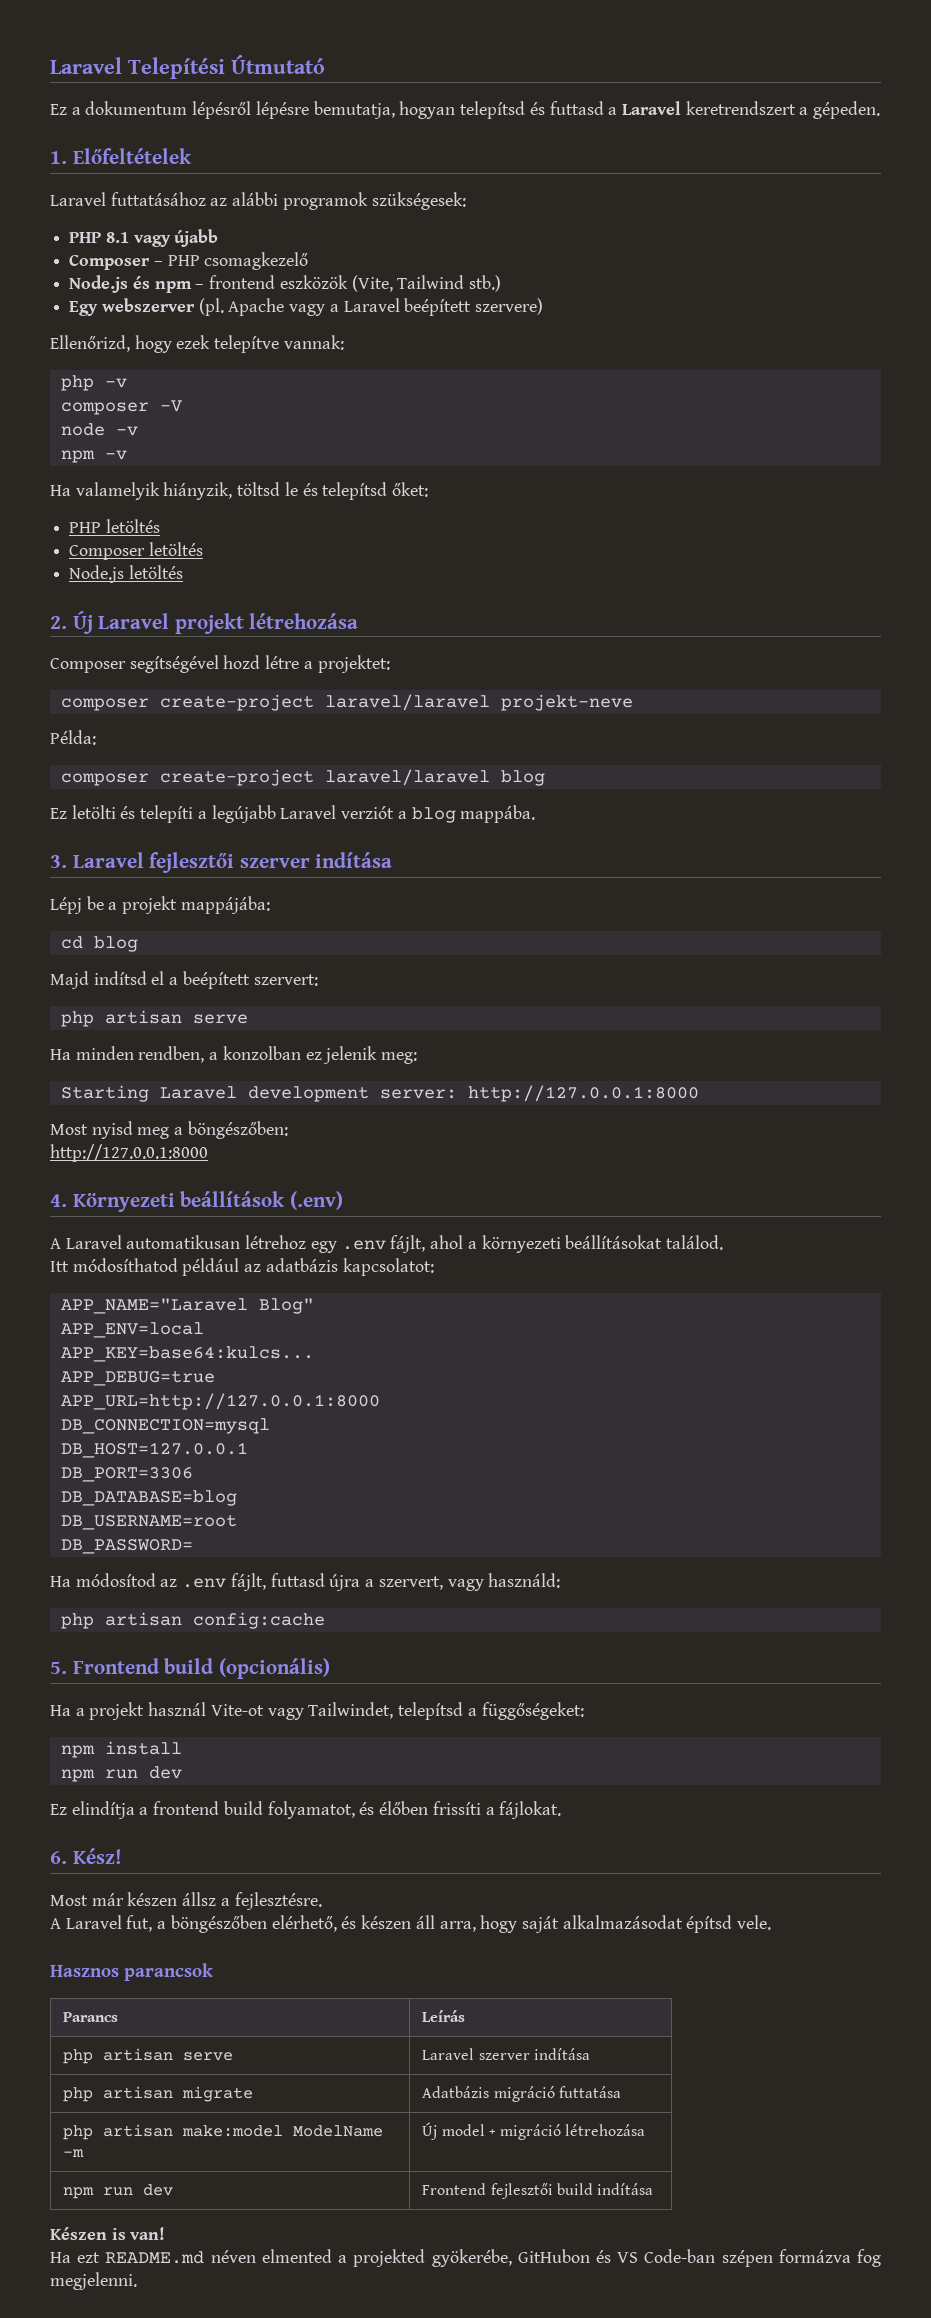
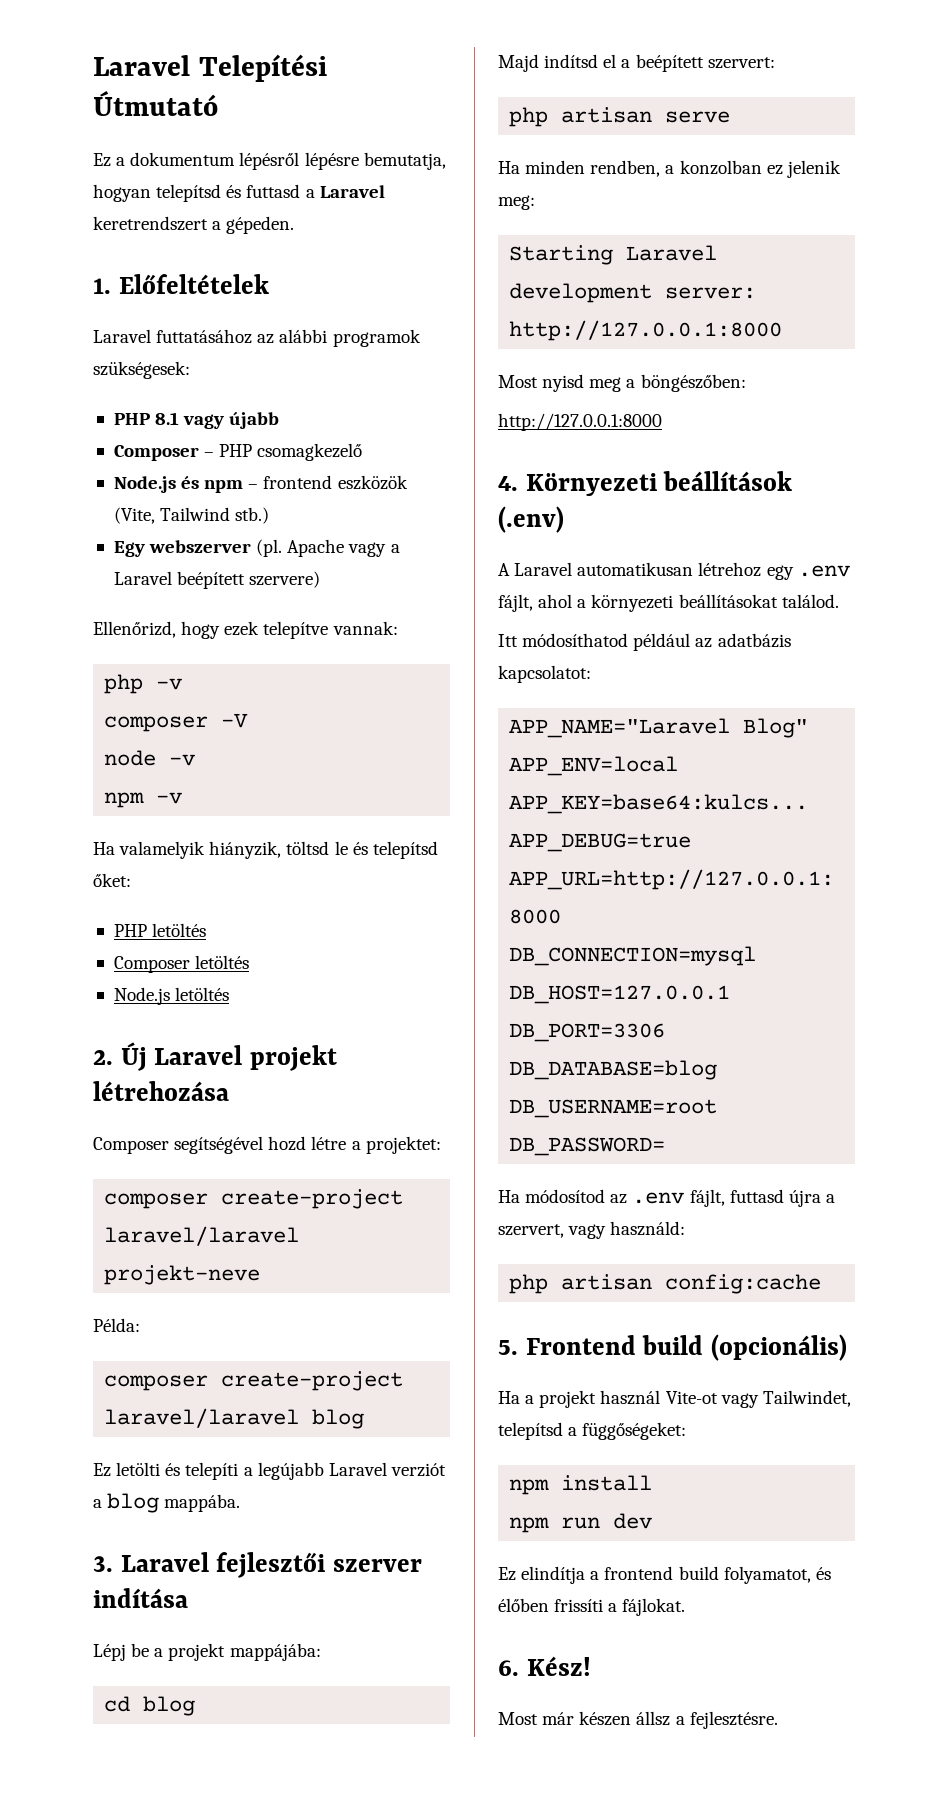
- A Laravel fut, a böngészőben elérhető, és készen áll arra, hogy saját alkalmazásodat építsd vele.
- Hasznos parancsok
- Parancs | Leírás
- php artisan serve | Laravel szerver indítása
- php artisan migrate | Adatbázis migráció futtatása
- php artisan make:model ModelName -m | Új model + migráció létrehozása
- npm run dev | Frontend fejlesztői build indítása
- Készen is van!
- Ha ezt README.md néven elmented a projekted gyökerébe, GitHubon és VS Code-ban szépen formázva fog megjelenni.

